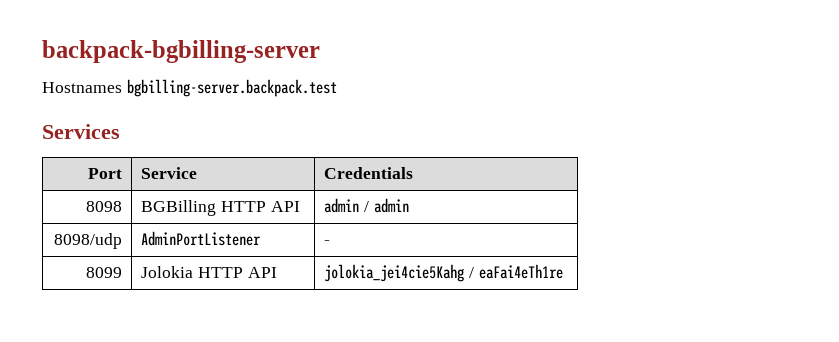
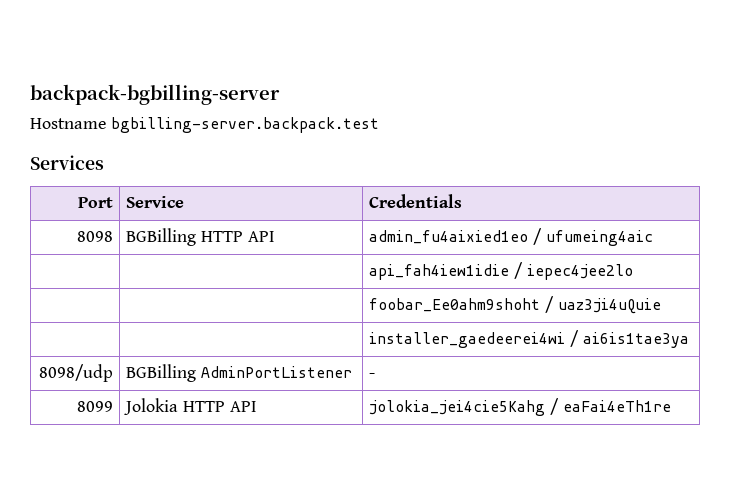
- Hostnames bgbilling-server.backpack.test
+ Hostname bgbilling-server.backpack.test
- 8098 | BGBilling HTTP API | admin / admin
+ 8098 | BGBilling HTTP API | admin_fu4aixied1eo / ufumeing4aic
+ | | api_fah4iew1idie / iepec4jee2lo
+ | | foobar_Ee0ahm9shoht / uaz3ji4uQuie
+ | | installer_gaedeerei4wi / ai6is1tae3ya
- 8098/udp | AdminPortListener | -
+ 8098/udp | BGBilling AdminPortListener | -

